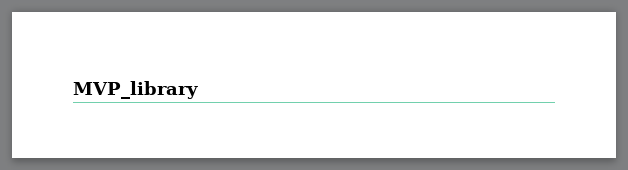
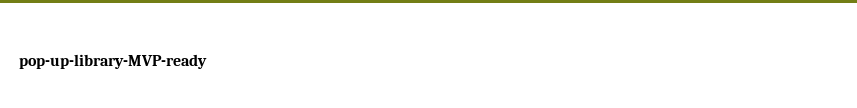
- MVP_library
+ pop-up-library-MVP-ready

